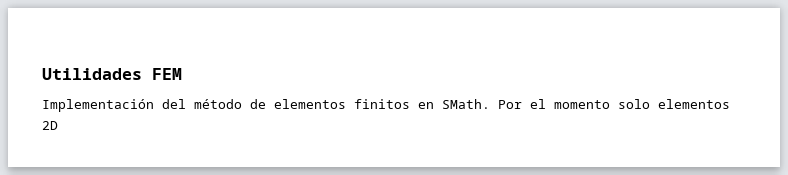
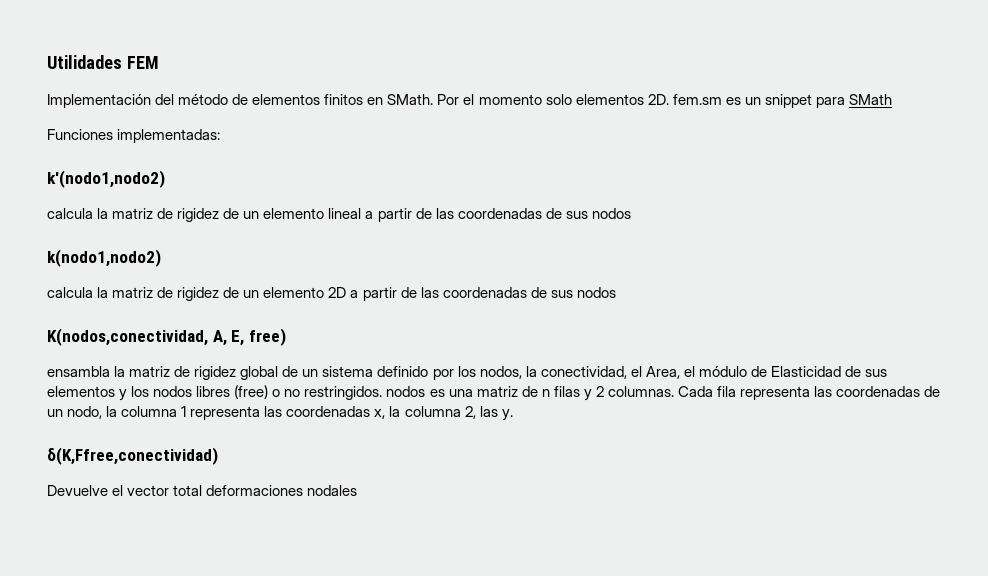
- Por el momento solo elementos 2D
+ Por el momento solo elementos 2D. fem.sm es un snippet para SMath
+ Funciones implementadas:
+ k'(nodo1,nodo2)
+ calcula la matriz de rigidez de un elemento lineal a partir de las coordenadas de sus nodos
+ k(nodo1,nodo2)
+ calcula la matriz de rigidez de un elemento 2D a partir de las coordenadas de sus nodos
+ K(nodos,conectividad, A, E, free)
+ ensambla la matriz de rigidez global de un sistema definido por los nodos, la conectividad, el Area, el módulo de Elasticidad de sus elementos y los nodos libres (free) o no restringidos. nodos es una matriz de n filas y 2 columnas. Cada fila representa las coordenadas de un nodo, la columna 1 representa las coordenadas x, la columna 2, las y.
+ δ(K,Ffree,conectividad)
+ Devuelve el vector total deformaciones nodales

